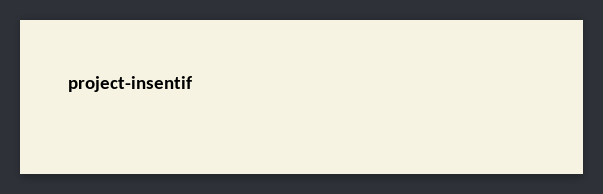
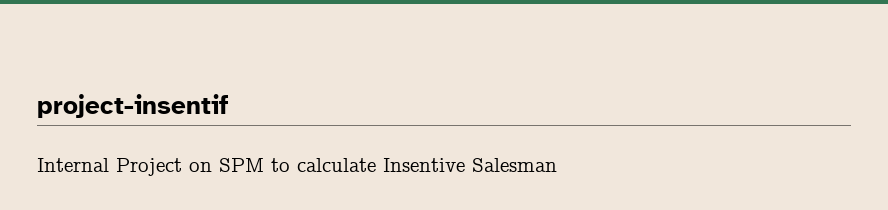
+ Internal Project on SPM to calculate Insentive Salesman

